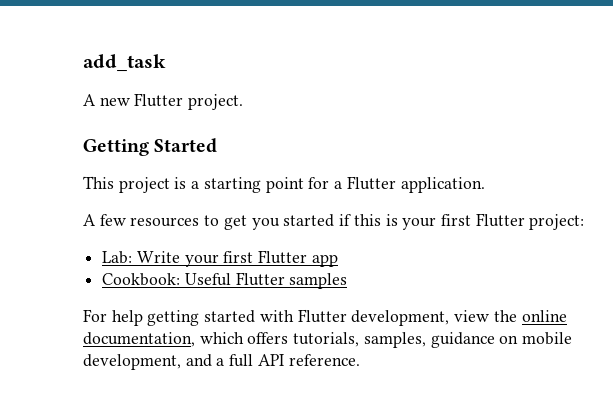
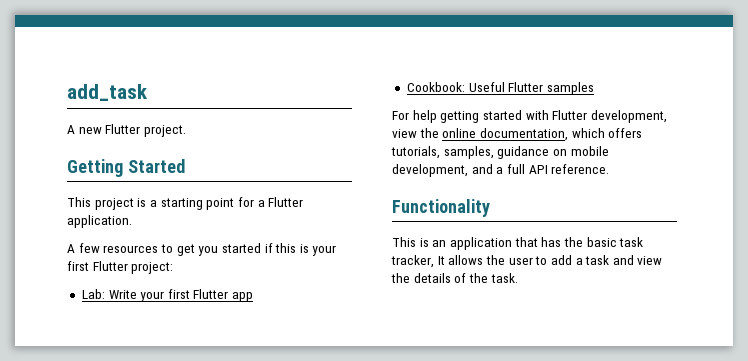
+ Functionality
+ This is an application that has the basic task tracker, It allows the user to add a task and view the details of the task.

